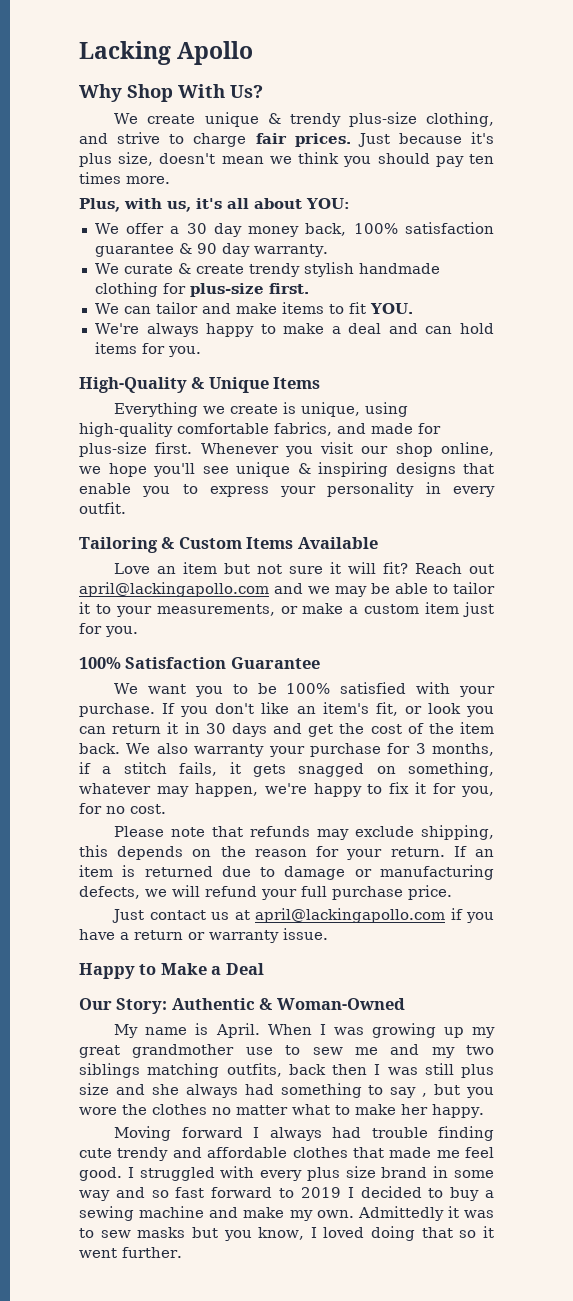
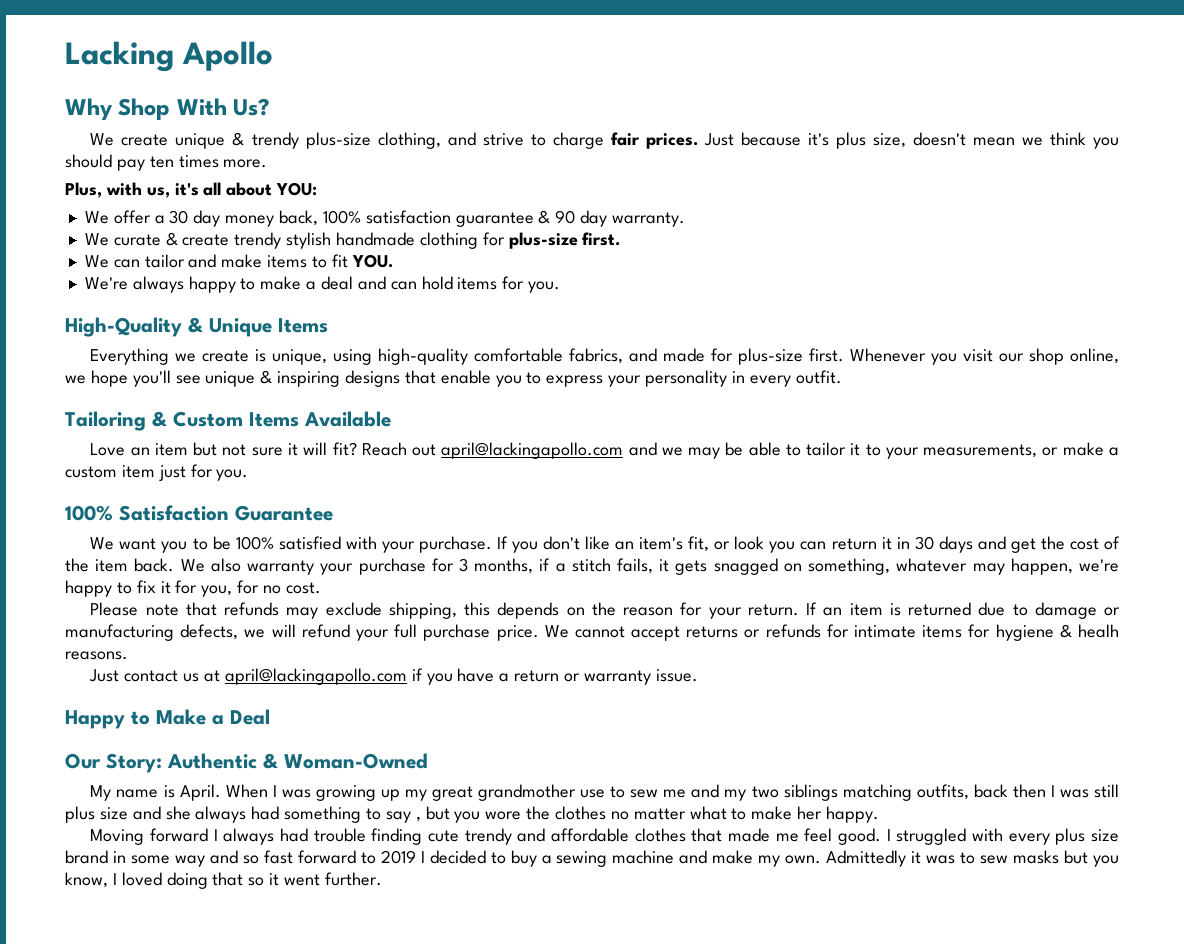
+ We cannot accept returns or refunds for intimate items for hygiene & healh reasons.

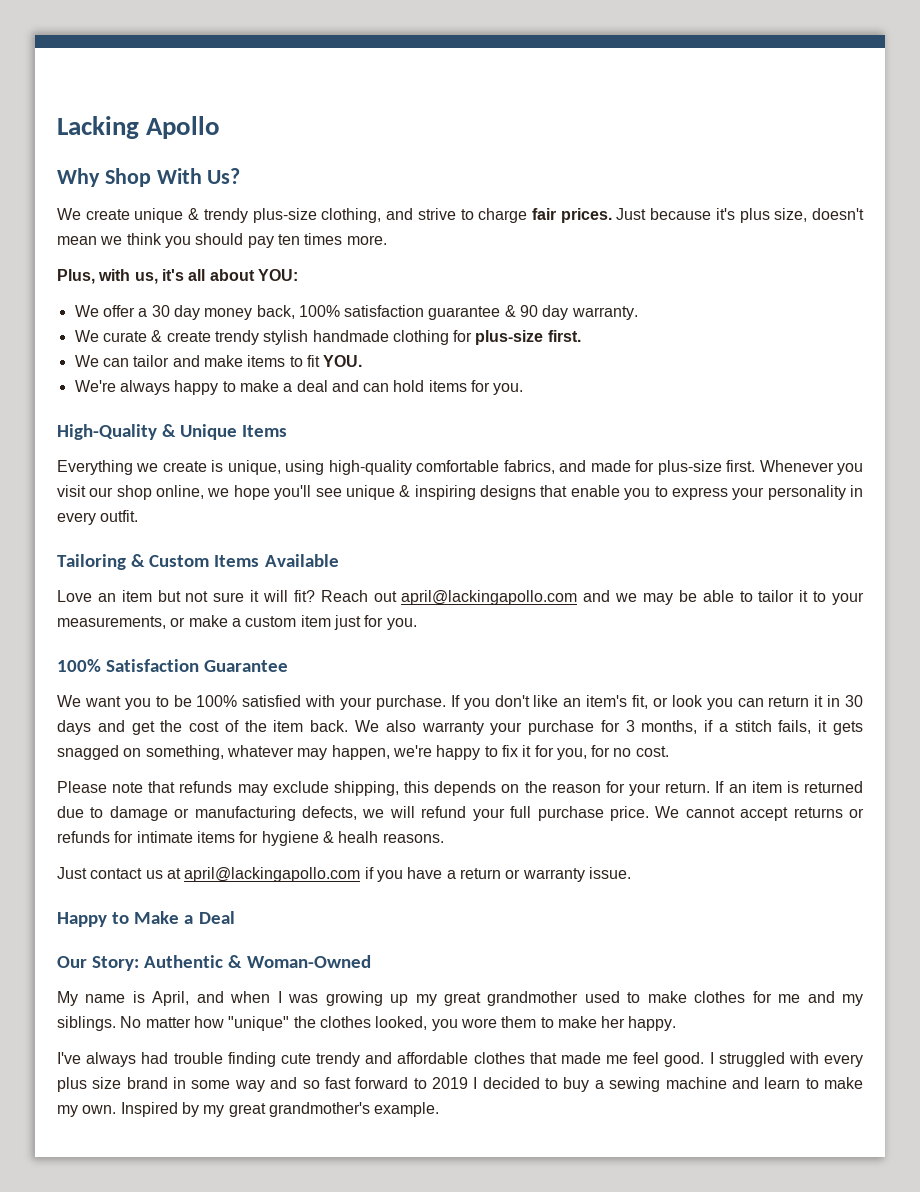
- My name is April. When I was growing up my great grandmother use to sew me and my two siblings matching outfits, back then I was still plus size and she always had something to say , but you wore the clothes no matter what to make her happy.
+ My name is April, and when I was growing up my great grandmother used to make clothes for me and my siblings. No matter how "unique" the clothes looked, you wore them to make her happy.
- Moving forward I always had trouble finding cute trendy and affordable clothes that made me feel good.
+ I've always had trouble finding cute trendy and affordable clothes that made me feel good.
- I struggled with every plus size brand in some way and so fast forward to 2019 I decided to buy a sewing machine and make my own.
+ I struggled with every plus size brand in some way and so fast forward to 2019 I decided to buy a sewing machine and learn to make my own.
- Admittedly it was to sew masks but you know, I loved doing that so it went further.
+ Inspired by my great grandmother's example.

